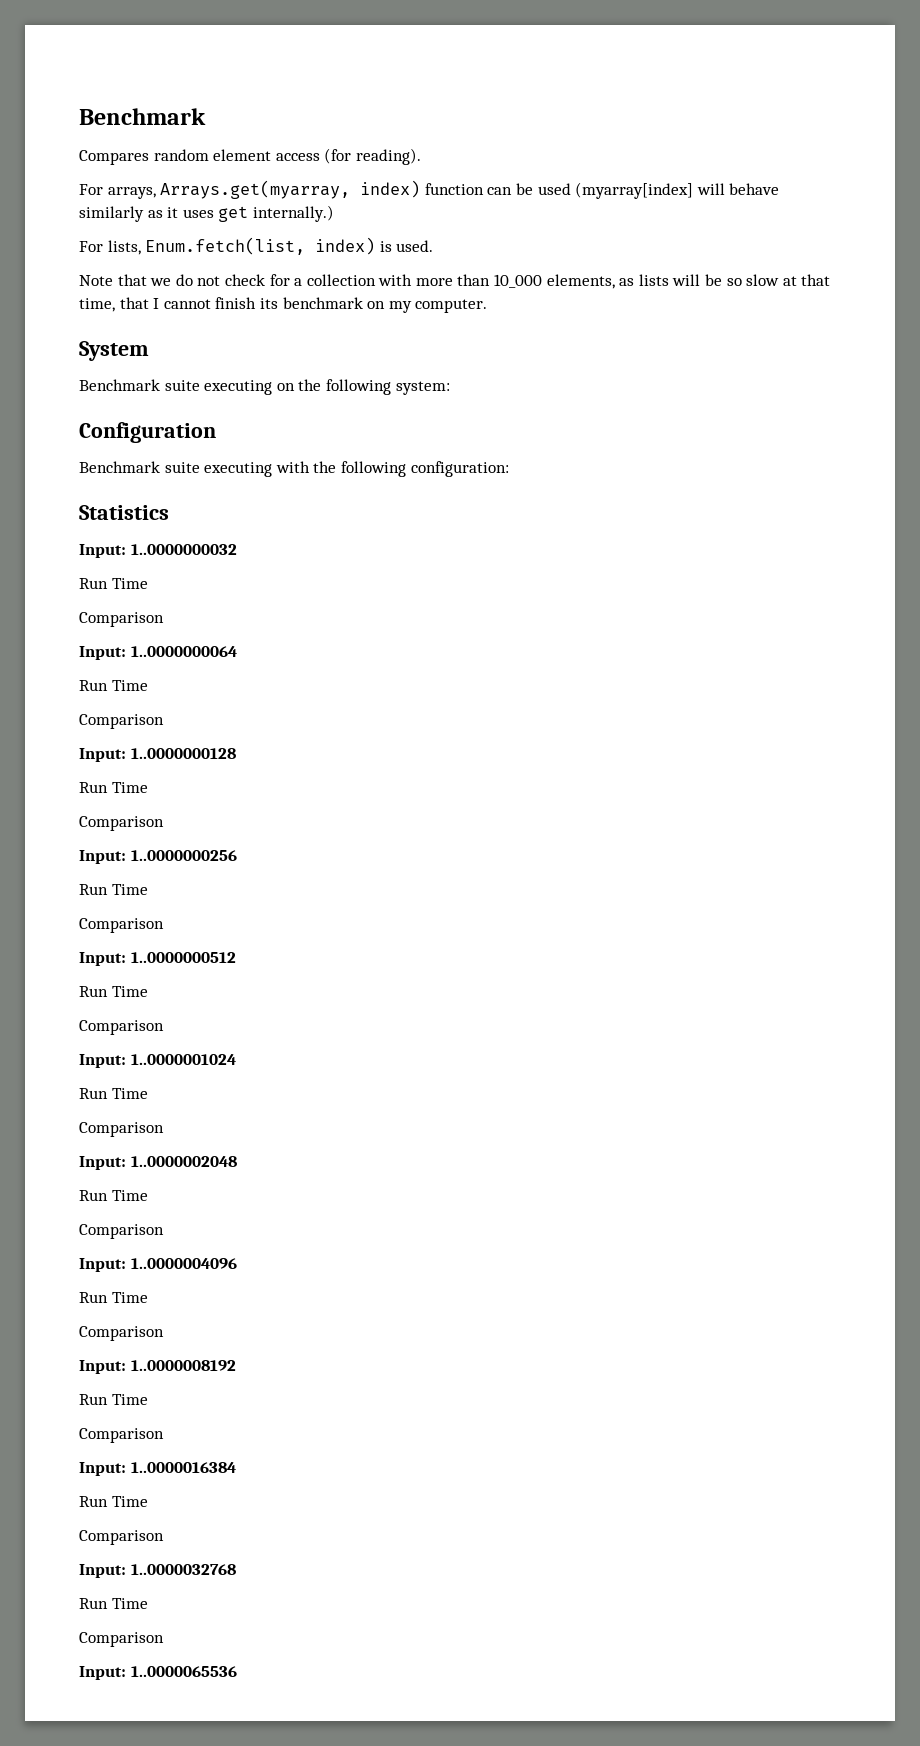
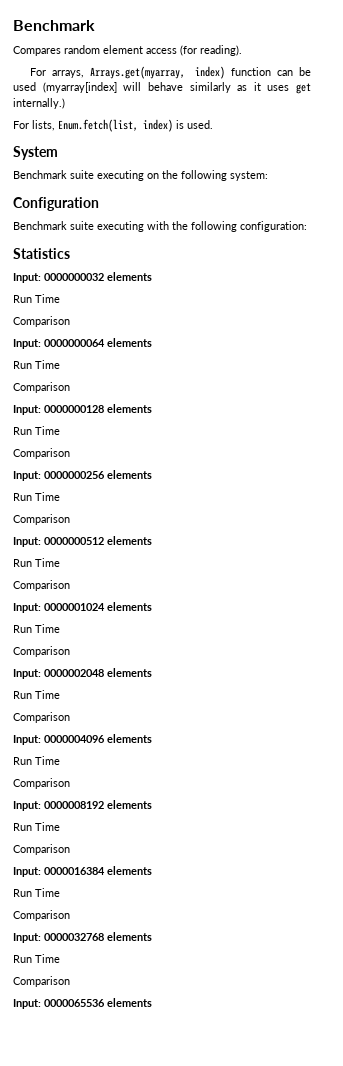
- Note that we do not check for a collection with more than 10_000 elements, as lists will be so slow at that time, that I cannot finish its benchmark on my computer.
- Input: 1..0000000032
+ Input: 0000000032 elements
  Run Time
  Comparison
- Input: 1..0000000064
+ Input: 0000000064 elements
  Run Time
  Comparison
- Input: 1..0000000128
+ Input: 0000000128 elements
  Run Time
  Comparison
- Input: 1..0000000256
+ Input: 0000000256 elements
  Run Time
  Comparison
- Input: 1..0000000512
+ Input: 0000000512 elements
  Run Time
  Comparison
- Input: 1..0000001024
+ Input: 0000001024 elements
  Run Time
  Comparison
- Input: 1..0000002048
+ Input: 0000002048 elements
  Run Time
  Comparison
- Input: 1..0000004096
+ Input: 0000004096 elements
  Run Time
  Comparison
- Input: 1..0000008192
+ Input: 0000008192 elements
  Run Time
  Comparison
- Input: 1..0000016384
+ Input: 0000016384 elements
  Run Time
  Comparison
- Input: 1..0000032768
+ Input: 0000032768 elements
  Run Time
  Comparison
- Input: 1..0000065536
+ Input: 0000065536 elements

